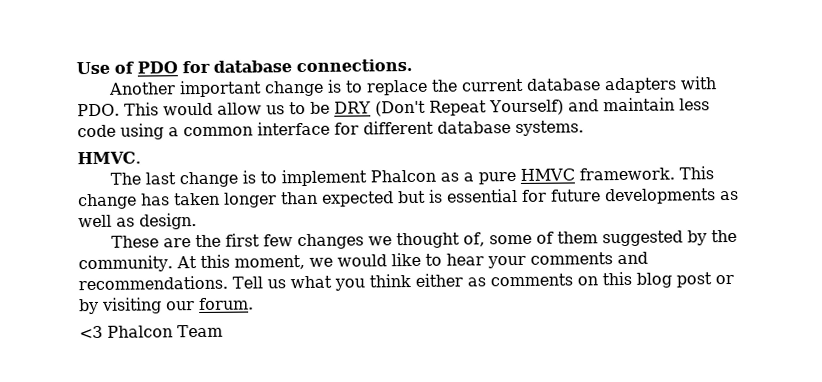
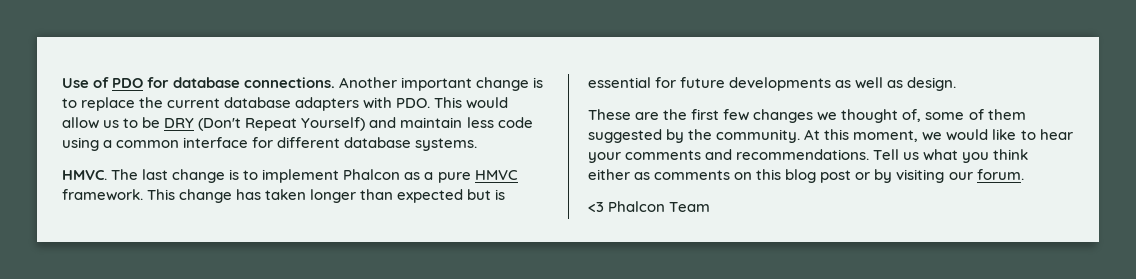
- Use of PDO for database connections.
- Another important change is to replace the current database adapters with PDO. This would allow us to be DRY (Don't Repeat Yourself) and maintain less code using a common interface for different database systems.
+ Use of PDO for database connections. Another important change is to replace the current database adapters with PDO. This would allow us to be DRY (Don't Repeat Yourself) and maintain less code using a common interface for different database systems.
- HMVC.
- The last change is to implement Phalcon as a pure HMVC framework.
+ HMVC. The last change is to implement Phalcon as a pure HMVC framework.

